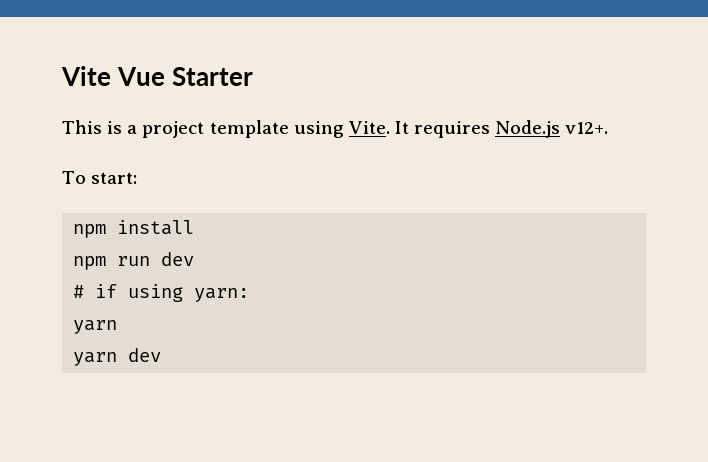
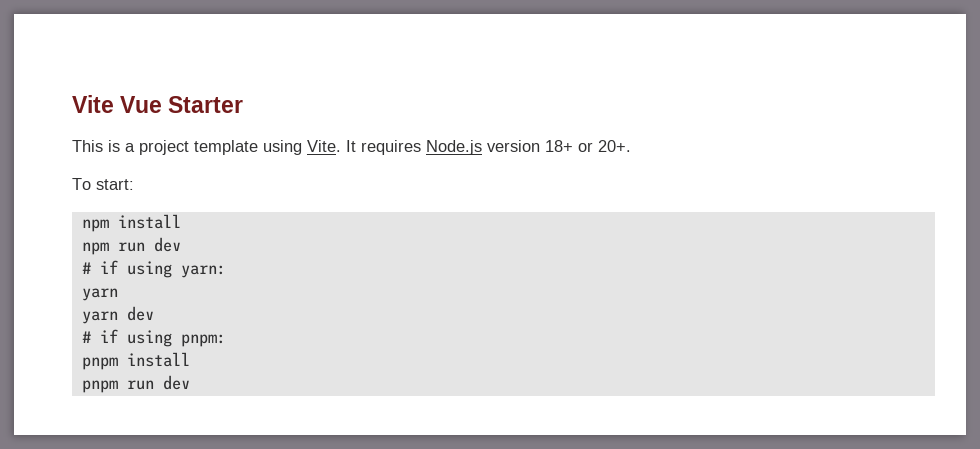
- It requires Node.js v12+.
+ It requires Node.js version 18+ or 20+.
+ # if using pnpm:
+ pnpm install
+ pnpm run dev

